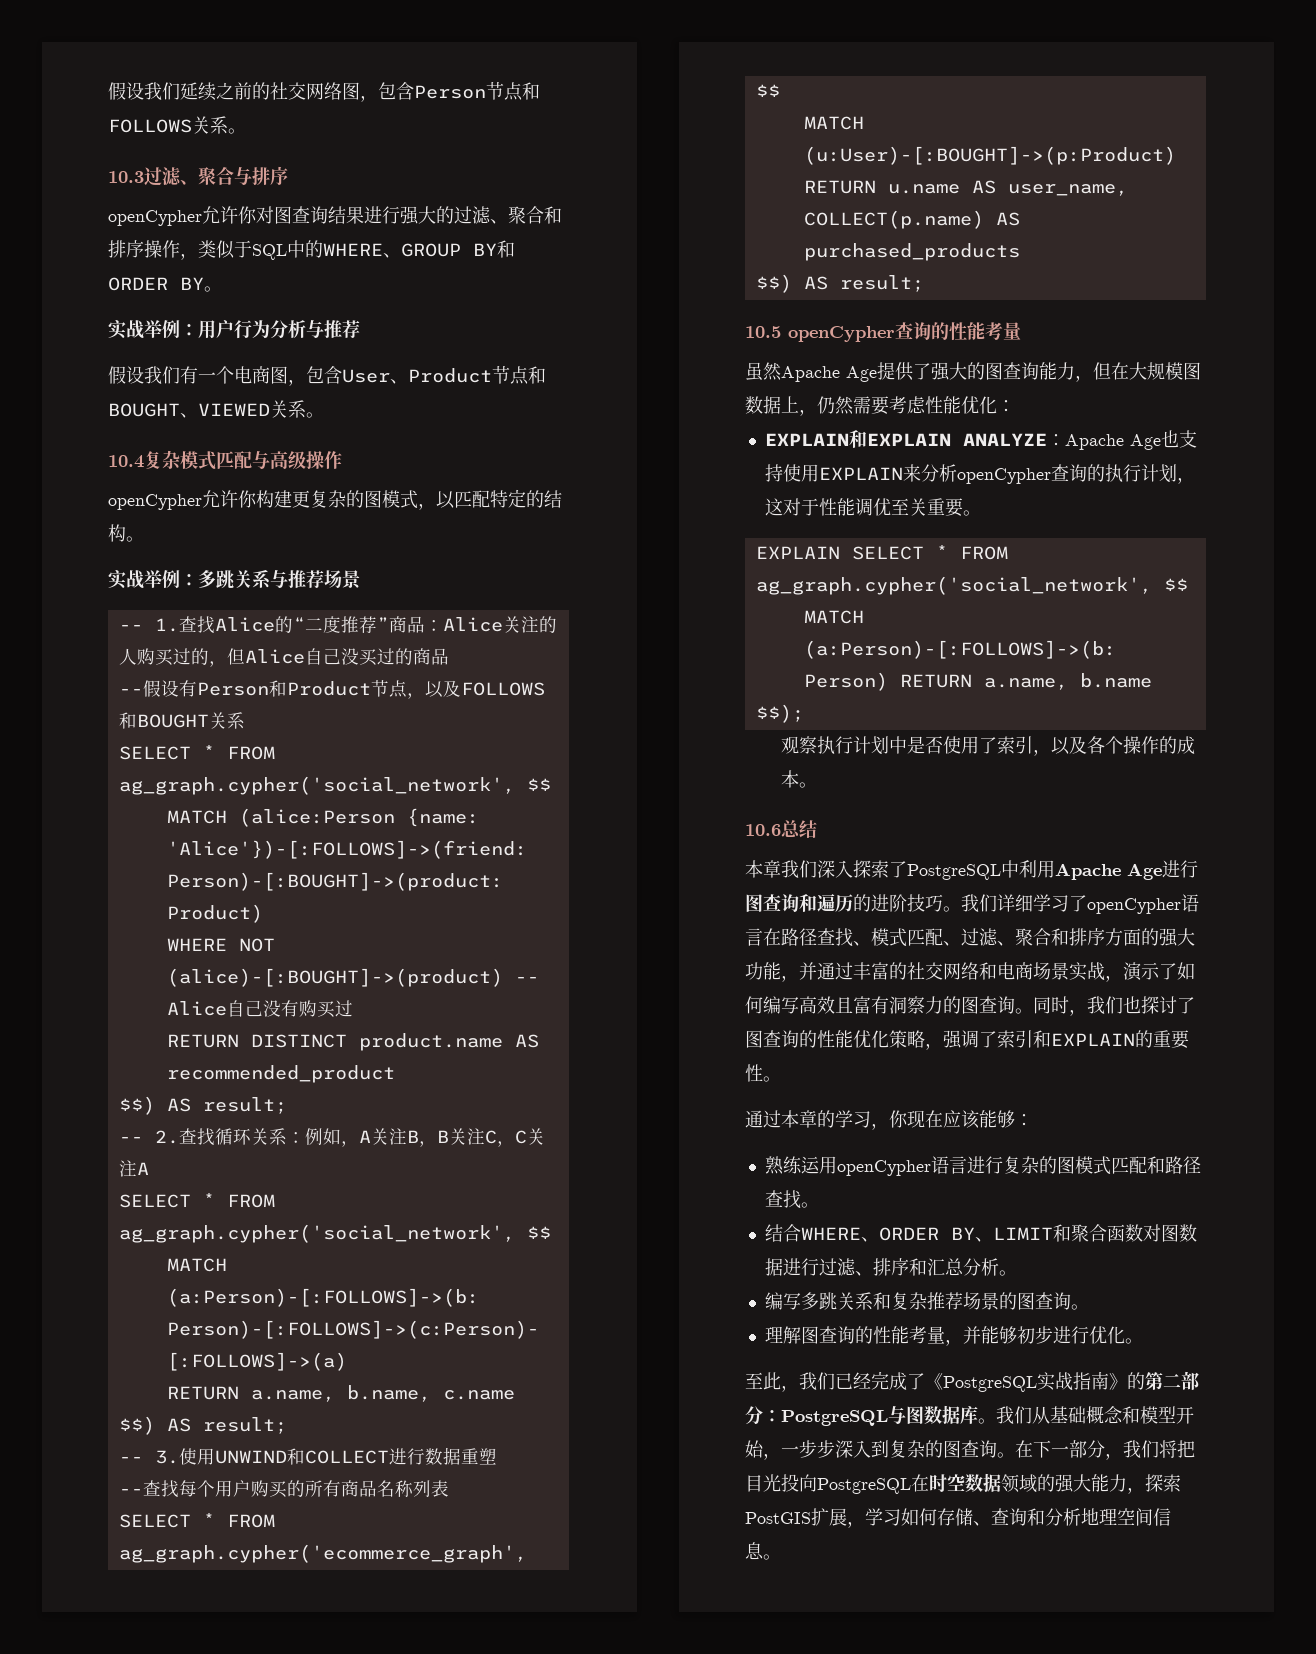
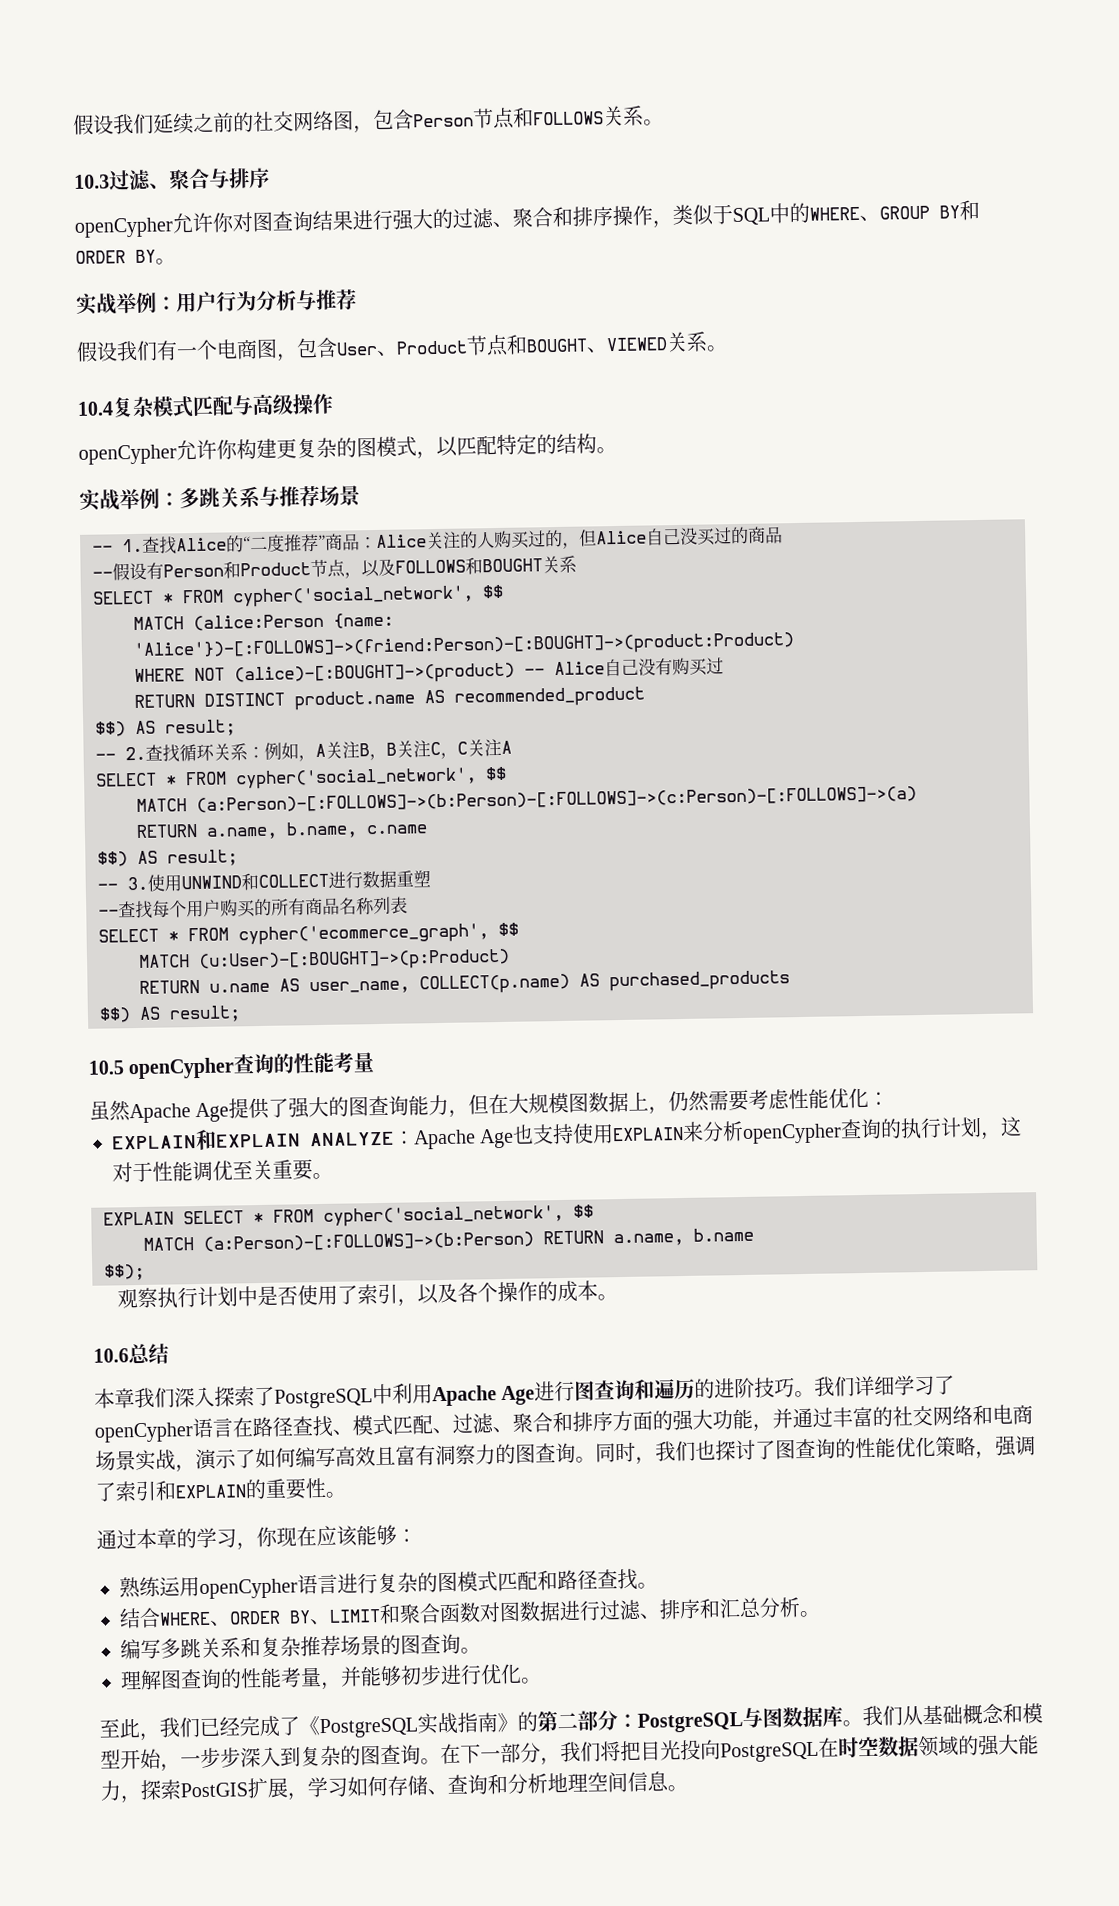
  --假设有Person和Product节点，以及FOLLOWS和BOUGHT关系
- SELECT * FROM ag_graph.cypher('social_network', $$
+ SELECT * FROM cypher('social_network', $$
  -- 2.查找循环关系：例如，A关注B，B关注C，C关注A
- SELECT * FROM ag_graph.cypher('social_network', $$
+ SELECT * FROM cypher('social_network', $$
- SELECT * FROM ag_graph.cypher('ecommerce_graph', $$
+ SELECT * FROM cypher('ecommerce_graph', $$
- EXPLAIN SELECT * FROM ag_graph.cypher('social_network', $$
+ EXPLAIN SELECT * FROM cypher('social_network', $$

